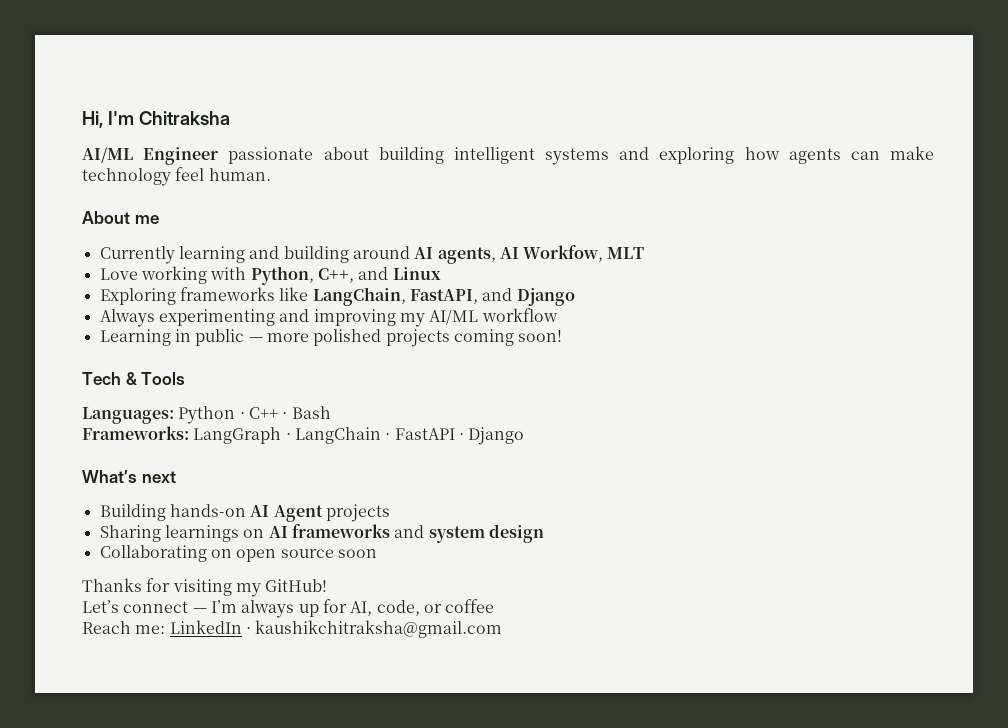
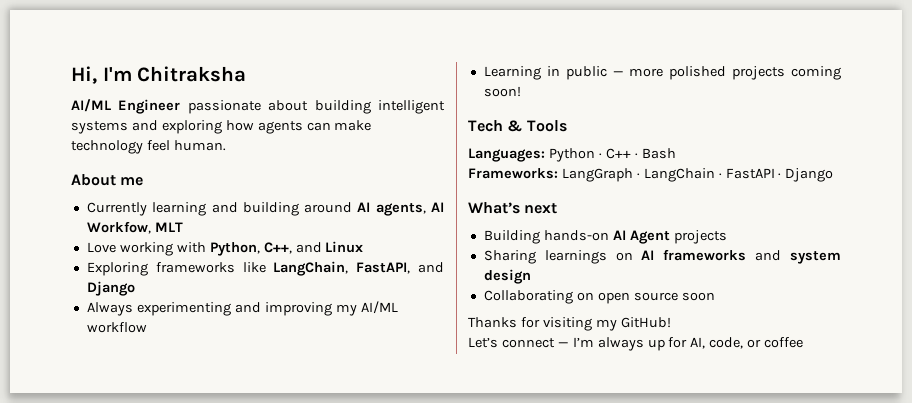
- Reach me: LinkedIn · kaushikchitraksha@gmail.com

